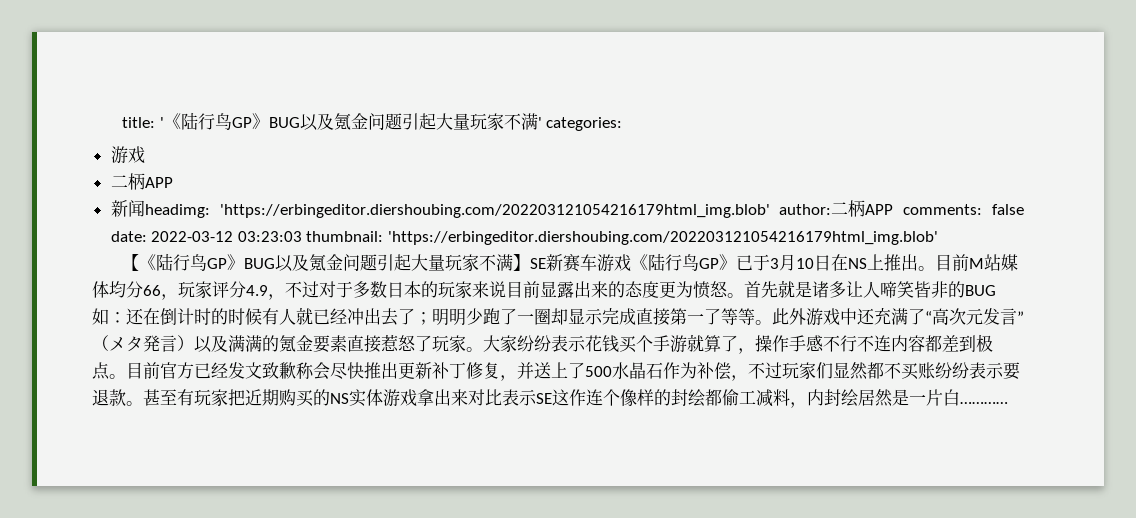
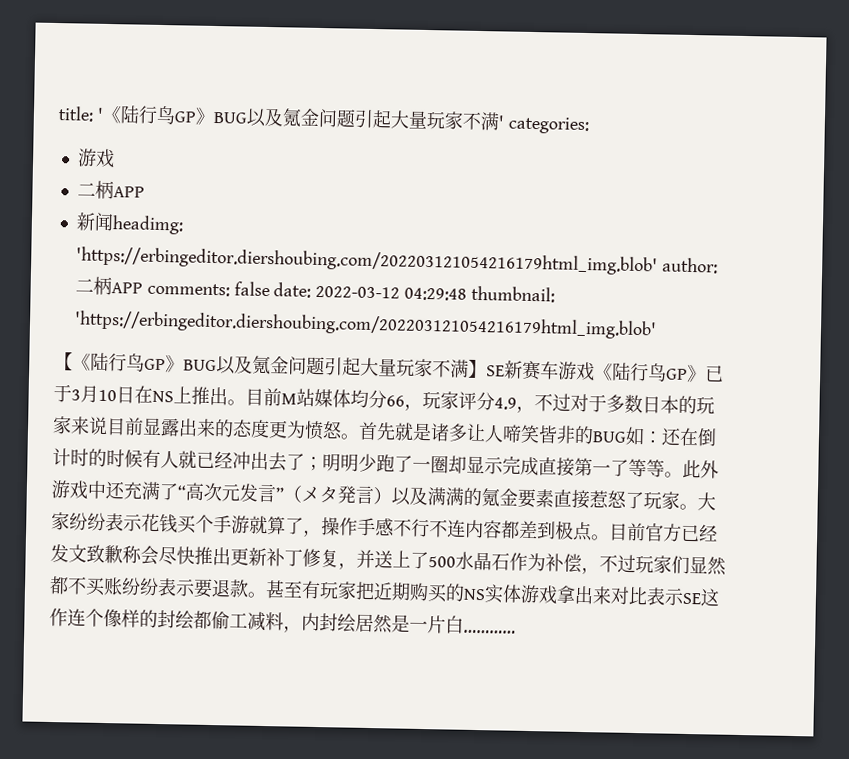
- 新闻headimg: 'https://erbingeditor.diershoubing.com/202203121054216179html_img.blob' author:二柄APP comments: false date: 2022-03-12 03:23:03 thumbnail: 'https://erbingeditor.diershoubing.com/202203121054216179html_img.blob'
+ 新闻headimg: 'https://erbingeditor.diershoubing.com/202203121054216179html_img.blob' author:二柄APP comments: false date: 2022-03-12 04:29:48 thumbnail: 'https://erbingeditor.diershoubing.com/202203121054216179html_img.blob'

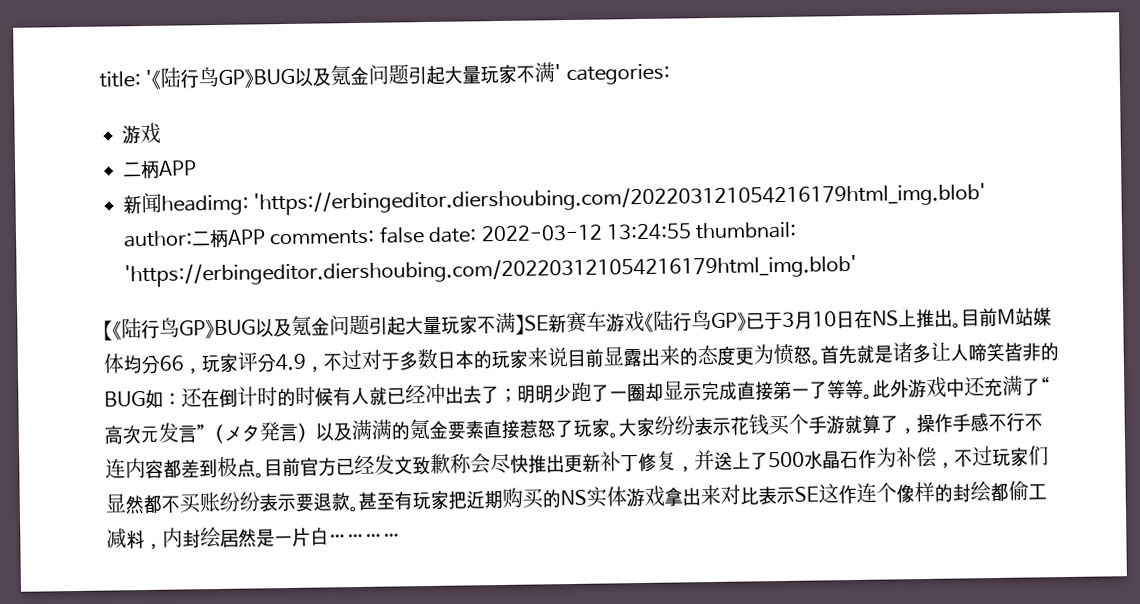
- 新闻headimg: 'https://erbingeditor.diershoubing.com/202203121054216179html_img.blob' author:二柄APP comments: false date: 2022-03-12 04:29:48 thumbnail: 'https://erbingeditor.diershoubing.com/202203121054216179html_img.blob'
+ 新闻headimg: 'https://erbingeditor.diershoubing.com/202203121054216179html_img.blob' author:二柄APP comments: false date: 2022-03-12 13:24:55 thumbnail: 'https://erbingeditor.diershoubing.com/202203121054216179html_img.blob'

